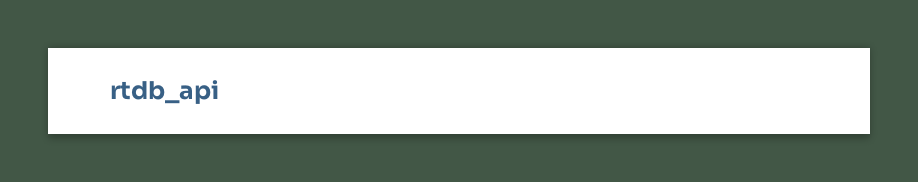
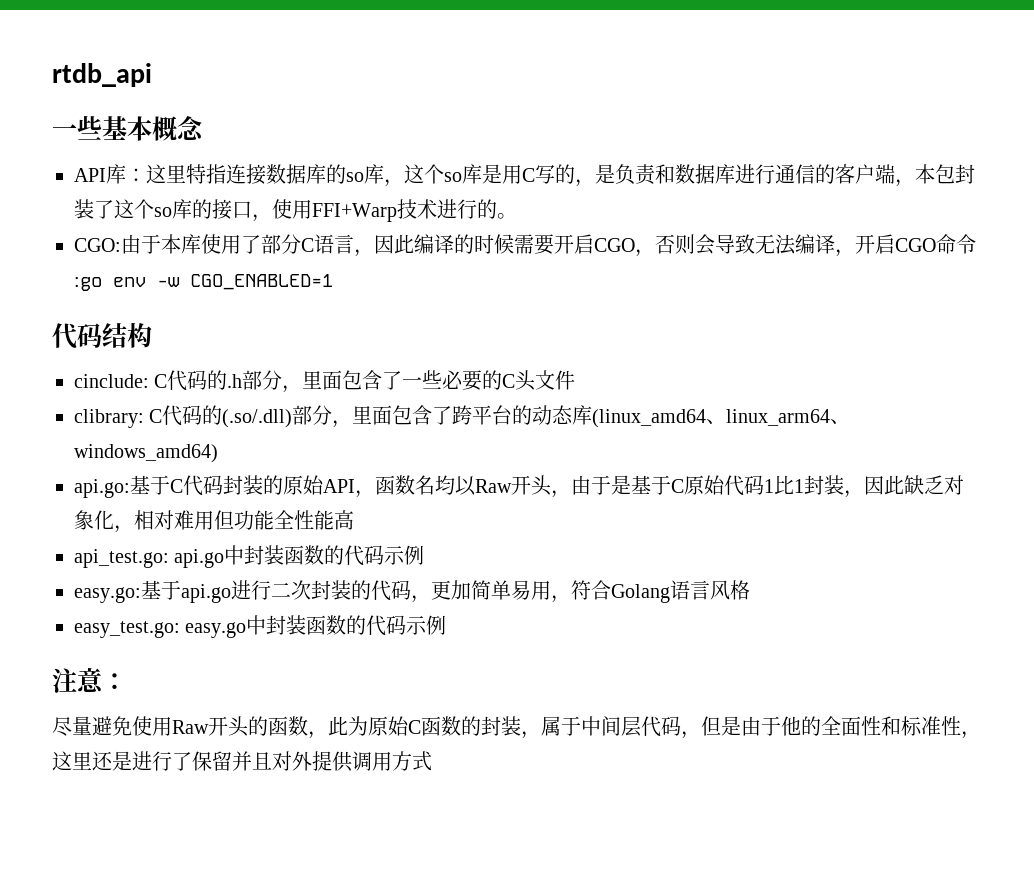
+ 一些基本概念
+ API库：这里特指连接数据库的so库，这个so库是用C写的，是负责和数据库进行通信的客户端，本包封装了这个so库的接口，使用FFI+Warp技术进行的。
+ CGO:由于本库使用了部分C语言，因此编译的时候需要开启CGO，否则会导致无法编译，开启CGO命令:go env -w CGO_ENABLED=1
+ 代码结构
+ cinclude: C代码的.h部分，里面包含了一些必要的C头文件
+ clibrary: C代码的(.so/.dll)部分，里面包含了跨平台的动态库(linux_amd64、linux_arm64、windows_amd64)
+ api.go:基于C代码封装的原始API，函数名均以Raw开头，由于是基于C原始代码1比1封装，因此缺乏对象化，相对难用但功能全性能高
+ api_test.go: api.go中封装函数的代码示例
+ easy.go:基于api.go进行二次封装的代码，更加简单易用，符合Golang语言风格
+ easy_test.go: easy.go中封装函数的代码示例
+ 注意：
+ 尽量避免使用Raw开头的函数，此为原始C函数的封装，属于中间层代码，但是由于他的全面性和标准性，这里还是进行了保留并且对外提供调用方式

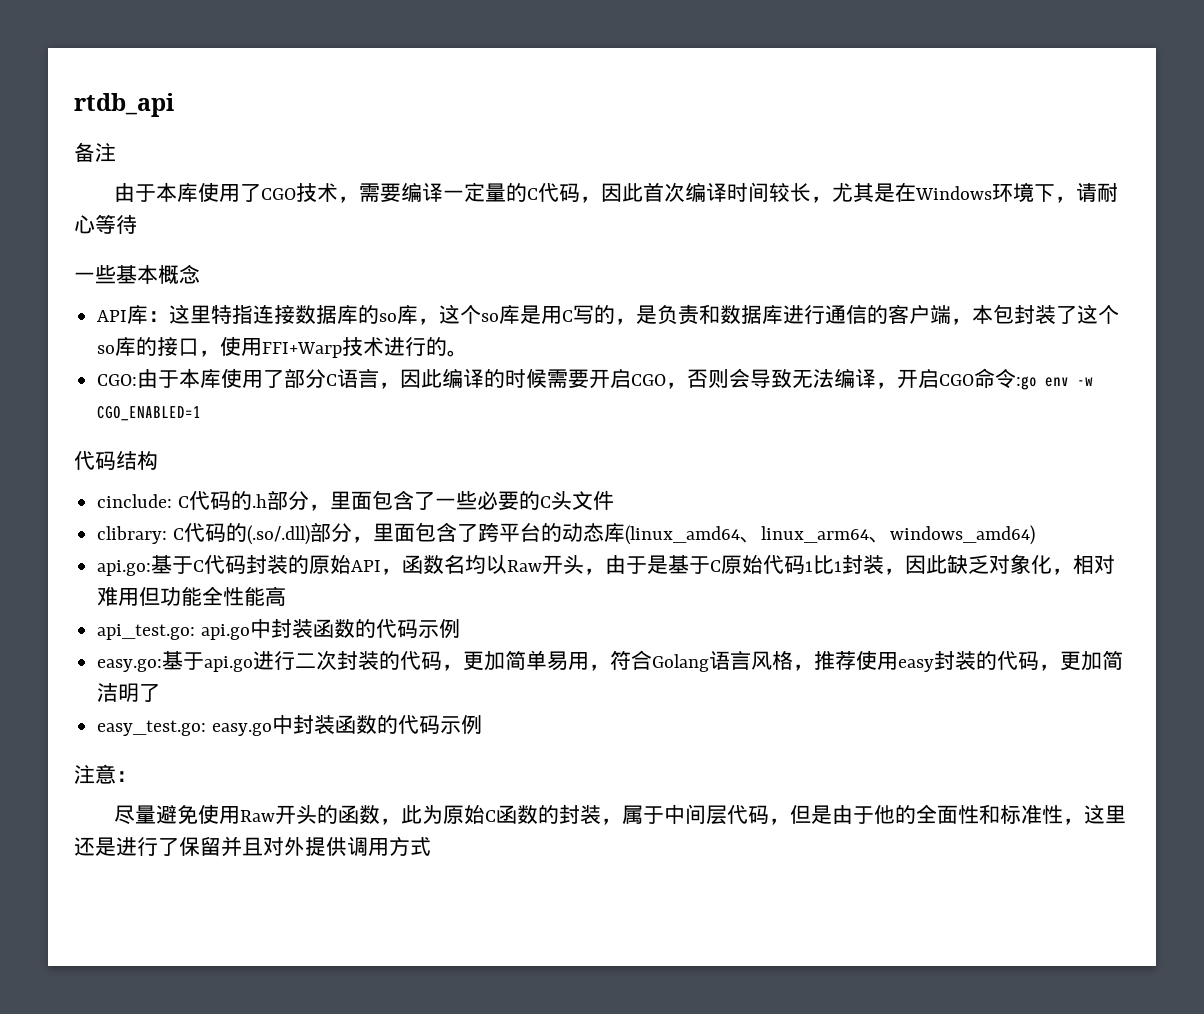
+ 备注
+ 由于本库使用了CGO技术，需要编译一定量的C代码，因此首次编译时间较长，尤其是在Windows环境下，请耐心等待
- easy.go:基于api.go进行二次封装的代码，更加简单易用，符合Golang语言风格
+ easy.go:基于api.go进行二次封装的代码，更加简单易用，符合Golang语言风格，推荐使用easy封装的代码，更加简洁明了

